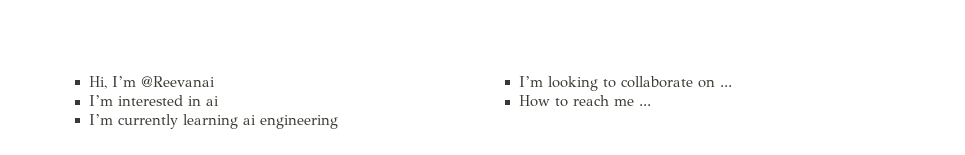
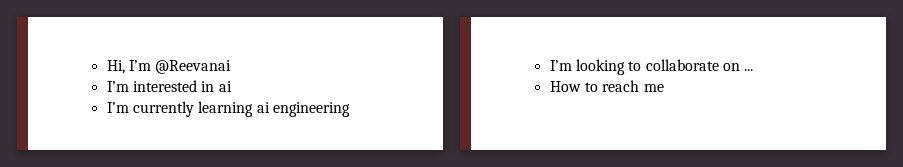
- How to reach me ...
+ How to reach me

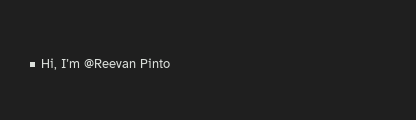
- Hi, I’m @Reevanai
- I’m interested in ai
- I’m currently learning ai engineering
- I’m looking to collaborate on ...
- How to reach me
+ Hi, I’m @Reevan Pinto

